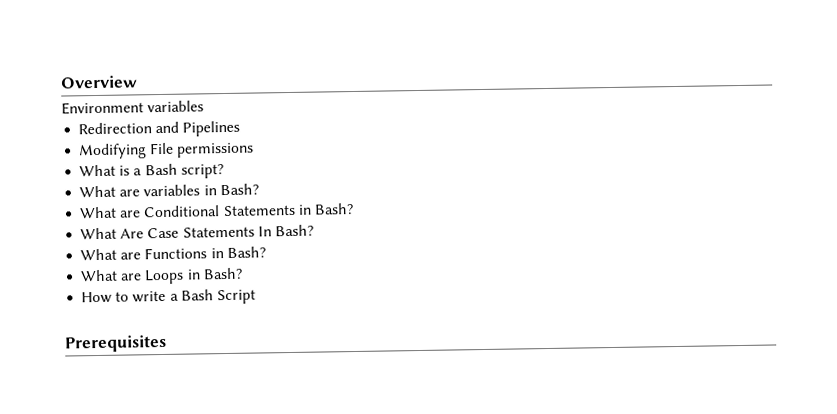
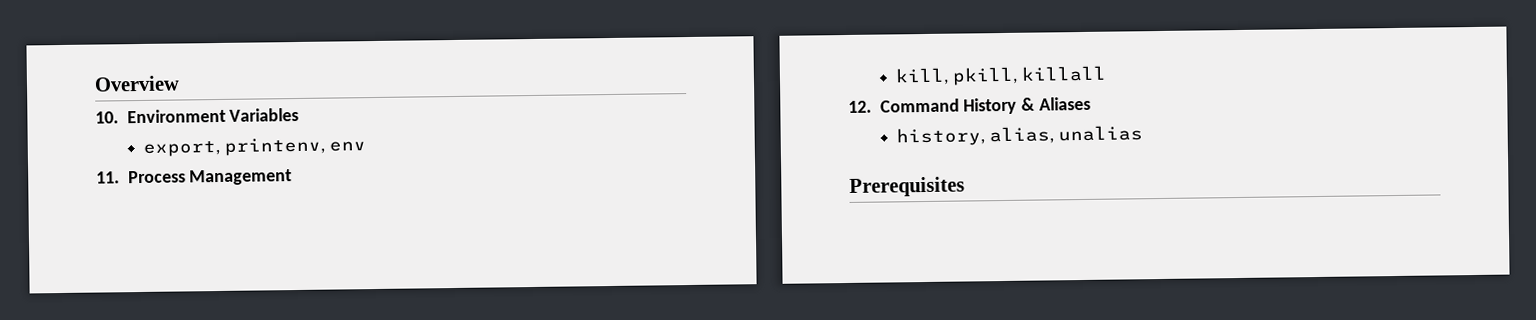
- Environment variables
- Redirection and Pipelines
- Modifying File permissions
- What is a Bash script?
- What are variables in Bash?
- What are Conditional Statements in Bash?
- What Are Case Statements In Bash?
- What are Functions in Bash?
- What are Loops in Bash?
- How to write a Bash Script
+ 10. Environment Variables
+ export, printenv, env
+ 11. Process Management
+ kill, pkill, killall
+ 12. Command History & Aliases
+ history, alias, unalias

